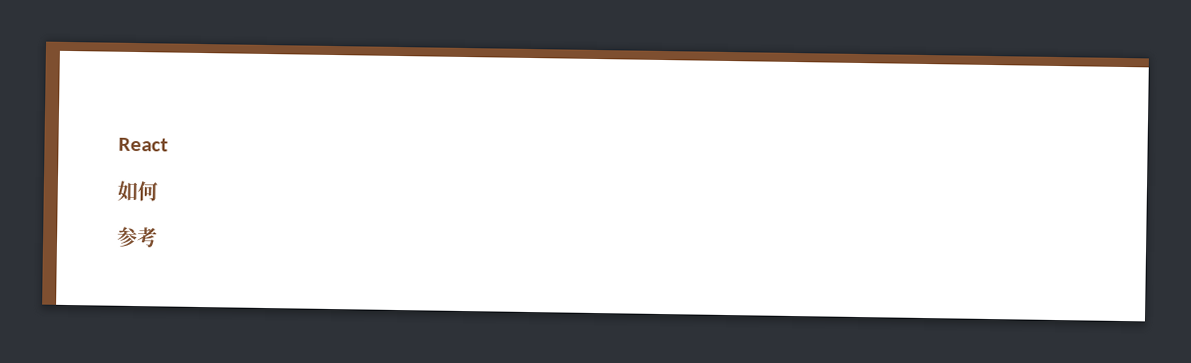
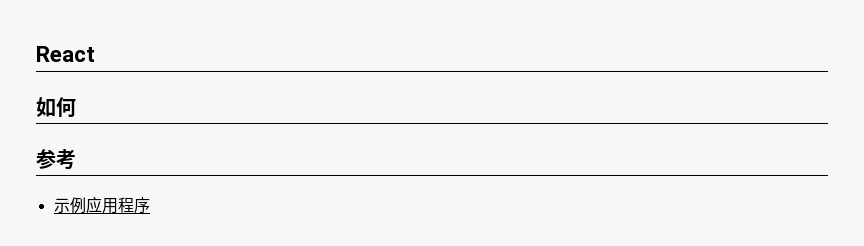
+ 示例应用程序

